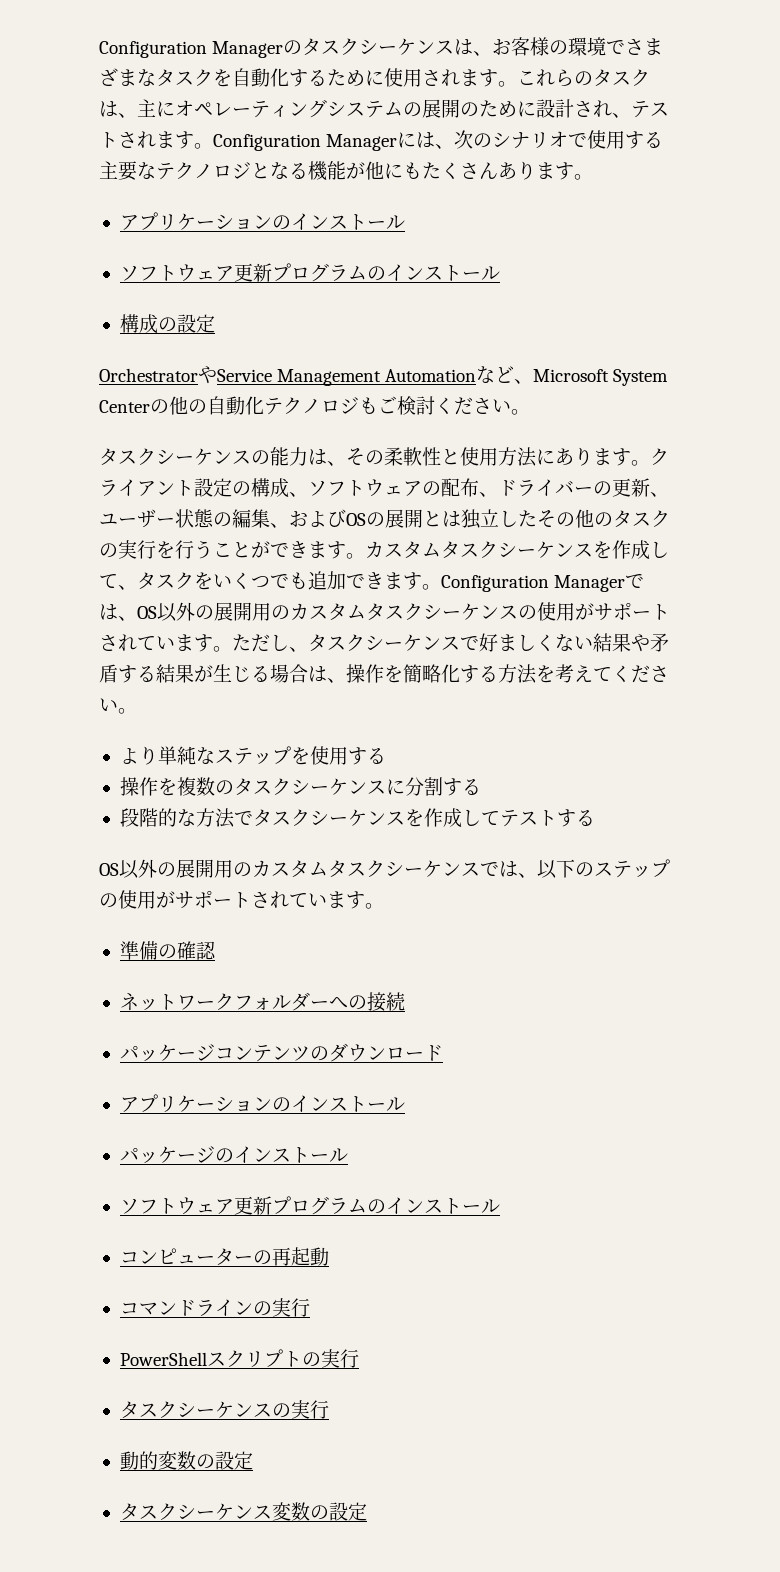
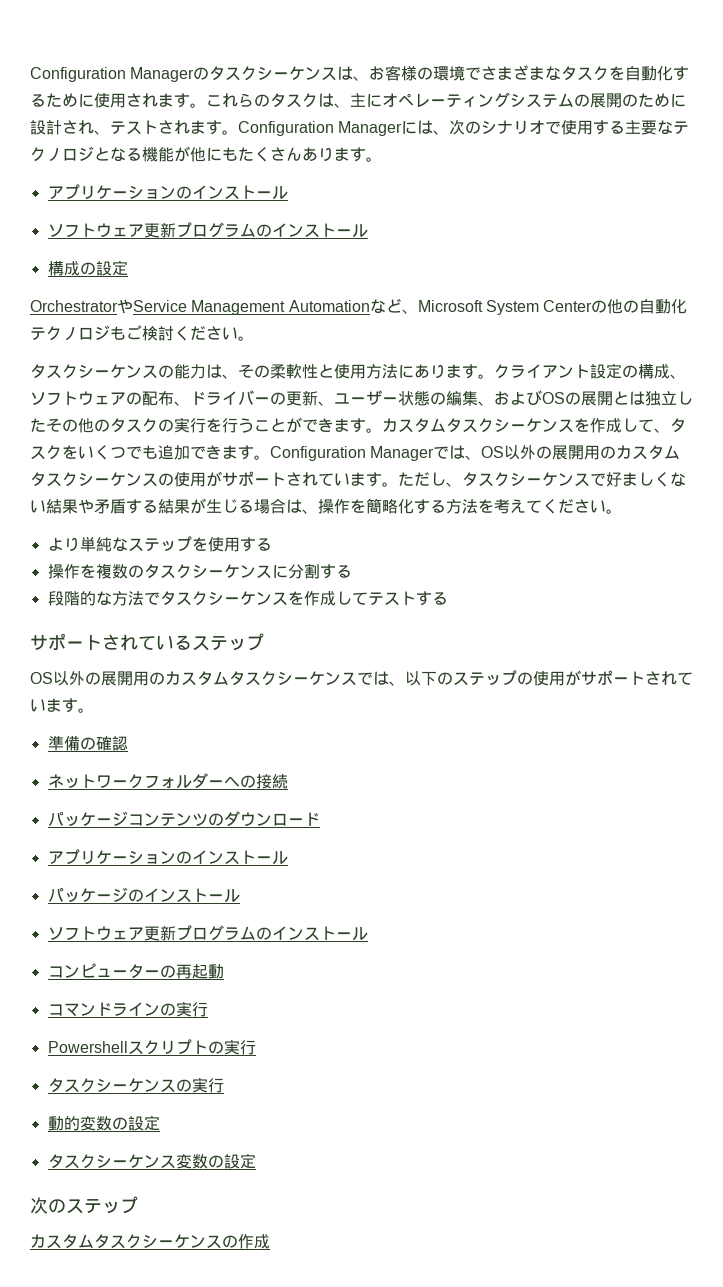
+ サポートされているステップ
- PowerShellスクリプトの実行
+ Powershellスクリプトの実行
+ 次のステップ
+ カスタムタスクシーケンスの作成

